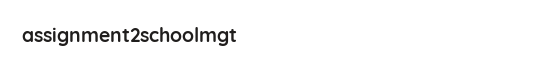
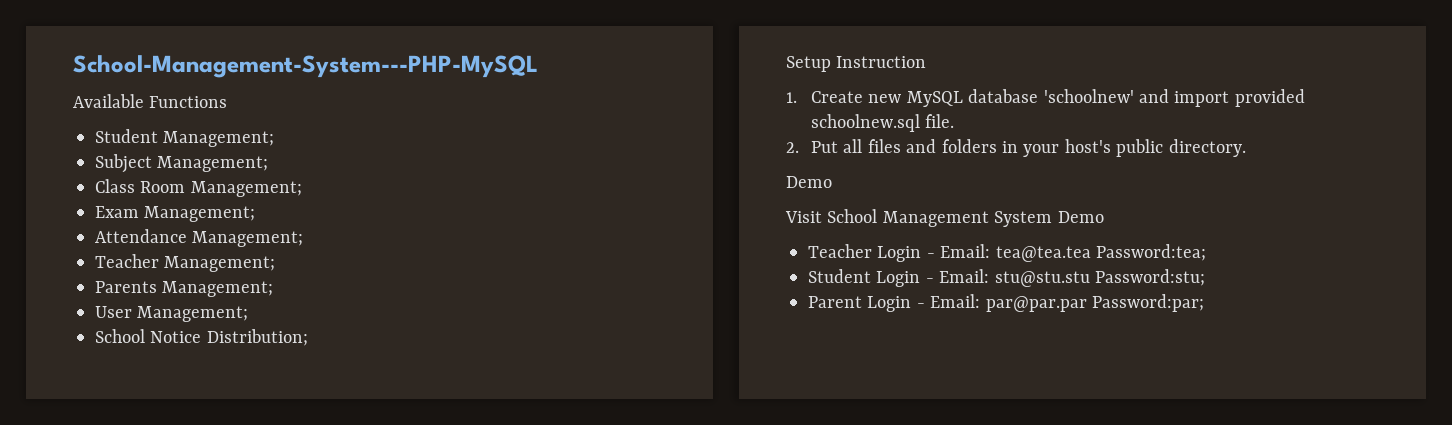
- assignment2schoolmgt
+ School-Management-System---PHP-MySQL
+ Available Functions
+ Student Management;
+ Subject Management;
+ Class Room Management;
+ Exam Management;
+ Attendance Management;
+ Teacher Management;
+ Parents Management;
+ User Management;
+ School Notice Distribution;
+ Setup Instruction
+ 1. Create new MySQL database 'schoolnew' and import provided schoolnew.sql file.
+ 2. Put all files and folders in your host's public directory.
+ Demo
+ Visit School Management System Demo
+ Teacher Login - Email: tea@tea.tea Password:tea;
+ Student Login - Email: stu@stu.stu Password:stu;
+ Parent Login - Email: par@par.par Password:par;

